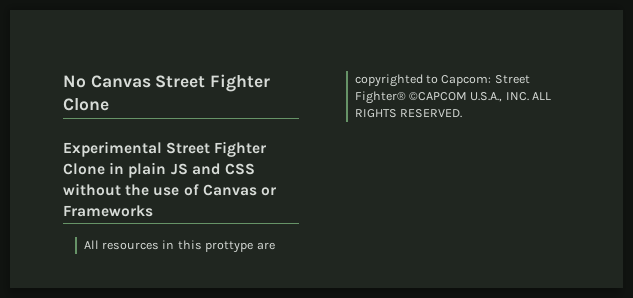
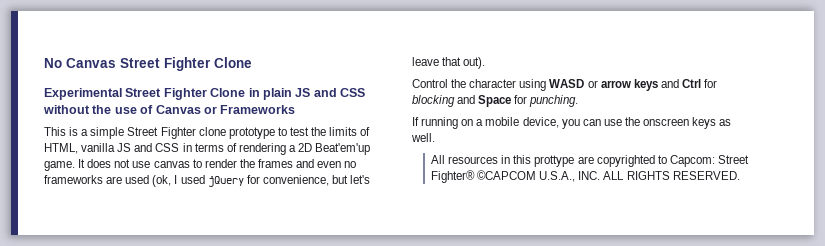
+ This is a simple Street Fighter clone prototype to test the limits of HTML, vanilla JS and CSS in terms of rendering a 2D Beat'em'up game. It does not use canvas to render the frames and even no frameworks are used (ok, I used jQuery for convenience, but let's leave that out).
+ Control the character using WASD or arrow keys and Ctrl for blocking and Space for punching.
+ If running on a mobile device, you can use the onscreen keys as well.

